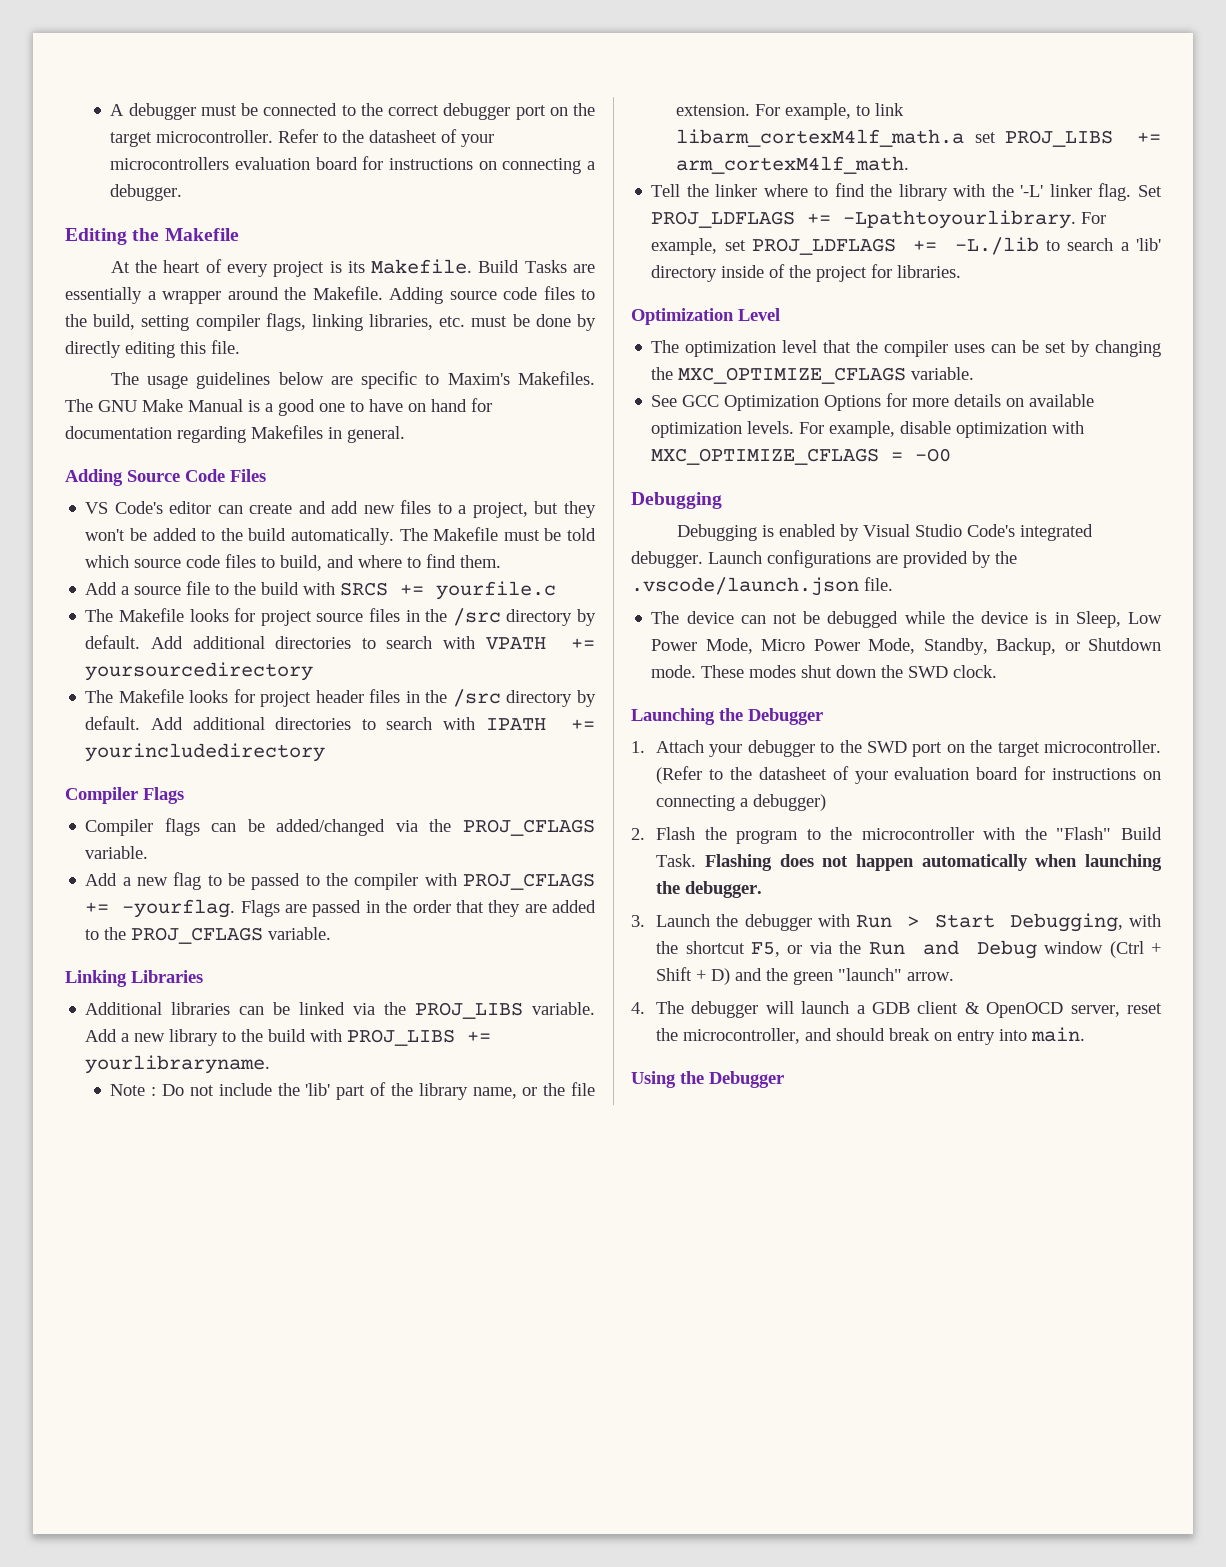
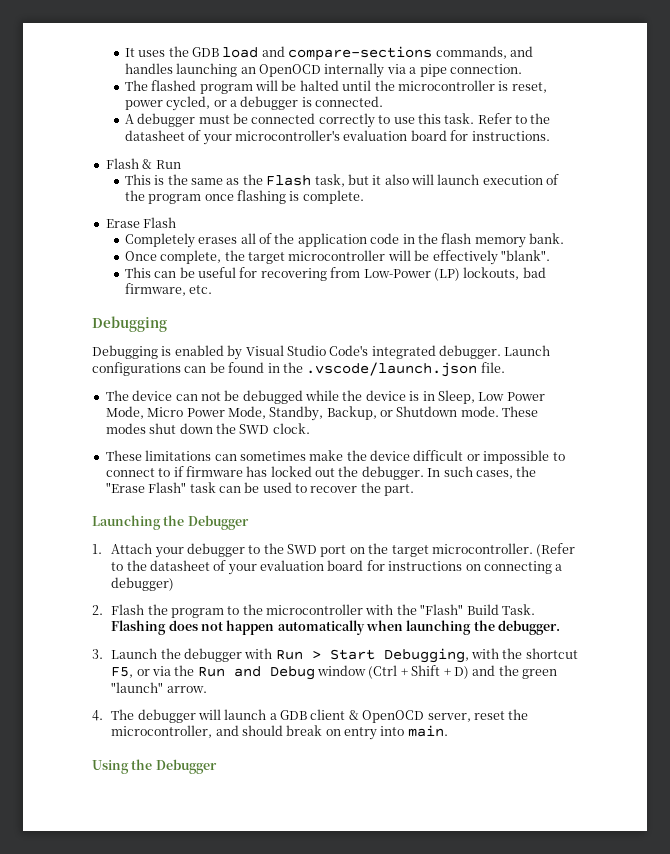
+ It uses the GDB load and compare-sections commands, and handles launching an OpenOCD internally via a pipe connection.
+ The flashed program will be halted until the microcontroller is reset, power cycled, or a debugger is connected.
- A debugger must be connected to the correct debugger port on the target microcontroller.
+ A debugger must be connected correctly to use this task.
- Refer to the datasheet of your microcontrollers evaluation board for instructions on connecting a debugger.
- Editing the Makefile
- At the heart of every project is its Makefile. Build Tasks are essentially a wrapper around the Makefile. Adding source code files to the build, setting compiler flags, linking libraries, etc. must be done by directly editing this file.
- The usage guidelines below are specific to Maxim's Makefiles. The GNU Make Manual is a good one to have on hand for documentation regarding Makefiles in general.
- Adding Source Code Files
- VS Code's editor can create and add new files to a project, but they won't be added to the build automatically. The Makefile must be told which source code files to build, and where to find them.
- Add a source file to the build with SRCS += yourfile.c
- The Makefile looks for project source files in the /src directory by default. Add additional directories to search with VPATH += yoursourcedirectory
- The Makefile looks for project header files in the /src directory by default. Add additional directories to search with IPATH += yourincludedirectory
- Compiler Flags
- Compiler flags can be added/changed via the PROJ_CFLAGS variable.
- Add a new flag to be passed to the compiler with PROJ_CFLAGS += -yourflag. Flags are passed in the order that they are added to the PROJ_CFLAGS variable.
- Linking Libraries
- Additional libraries can be linked via the PROJ_LIBS variable. Add a new library to the build with PROJ_LIBS += yourlibraryname.
- Note : Do not include the 'lib' part of the library name, or the file extension. For example, to link libarm_cortexM4lf_math.a set PROJ_LIBS += arm_cortexM4lf_math.
- Tell the linker where to find the library with the '-L' linker flag. Set PROJ_LDFLAGS += -Lpathtoyourlibrary. For example, set PROJ_LDFLAGS += -L./lib to search a 'lib' directory inside of the project for libraries.
- Optimization Level
- The optimization level that the compiler uses can be set by changing the MXC_OPTIMIZE_CFLAGS variable.
- See GCC Optimization Options for more details on available optimization levels. For example, disable optimization with MXC_OPTIMIZE_CFLAGS = -O0
+ Refer to the datasheet of your microcontroller's evaluation board for instructions.
+ Flash & Run
+ This is the same as the Flash task, but it also will launch execution of the program once flashing is complete.
+ Erase Flash
+ Completely erases all of the application code in the flash memory bank.
+ Once complete, the target microcontroller will be effectively "blank".
+ This can be useful for recovering from Low-Power (LP) lockouts, bad firmware, etc.
- Launch configurations are provided by the .vscode/launch.json file.
+ Launch configurations can be found in the .vscode/launch.json file.
+ These limitations can sometimes make the device difficult or impossible to connect to if firmware has locked out the debugger. In such cases, the "Erase Flash" task can be used to recover the part.

